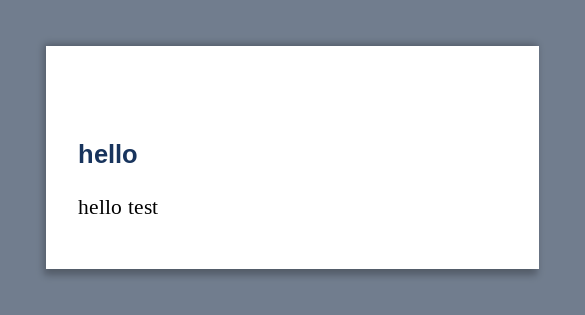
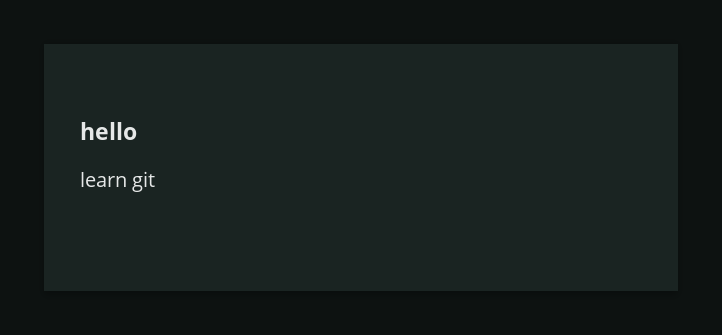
- hello test
+ learn git

